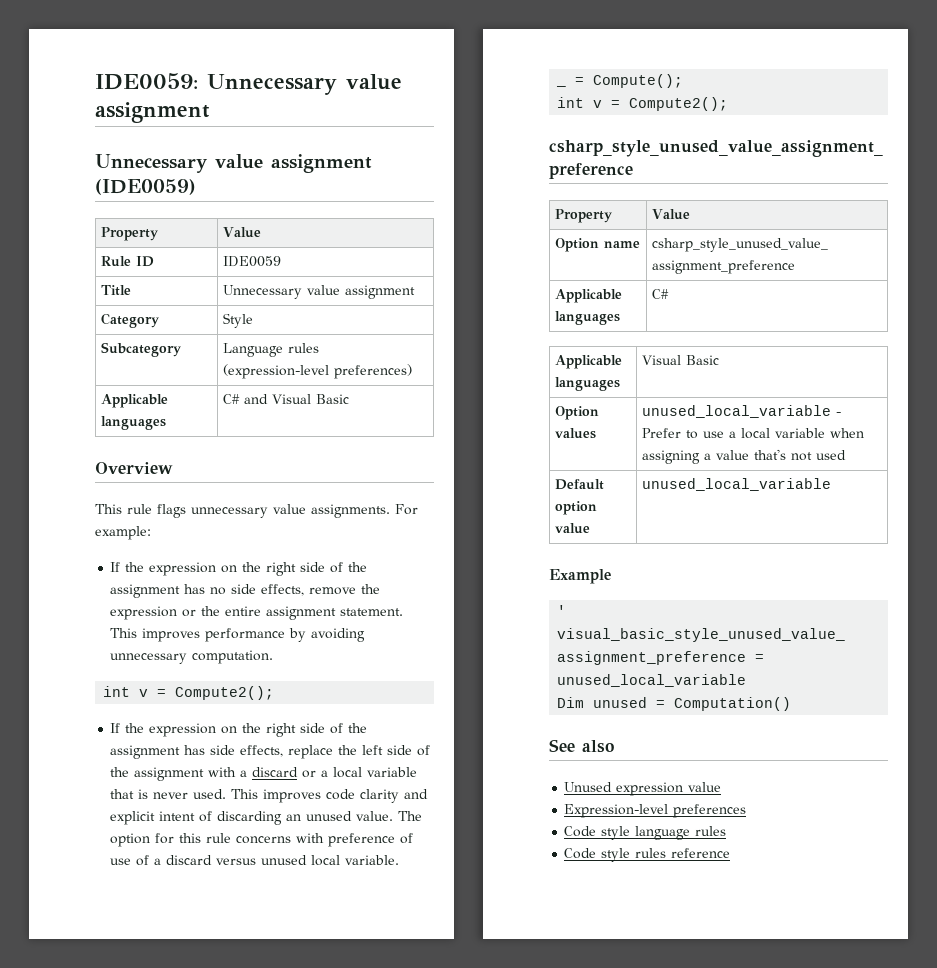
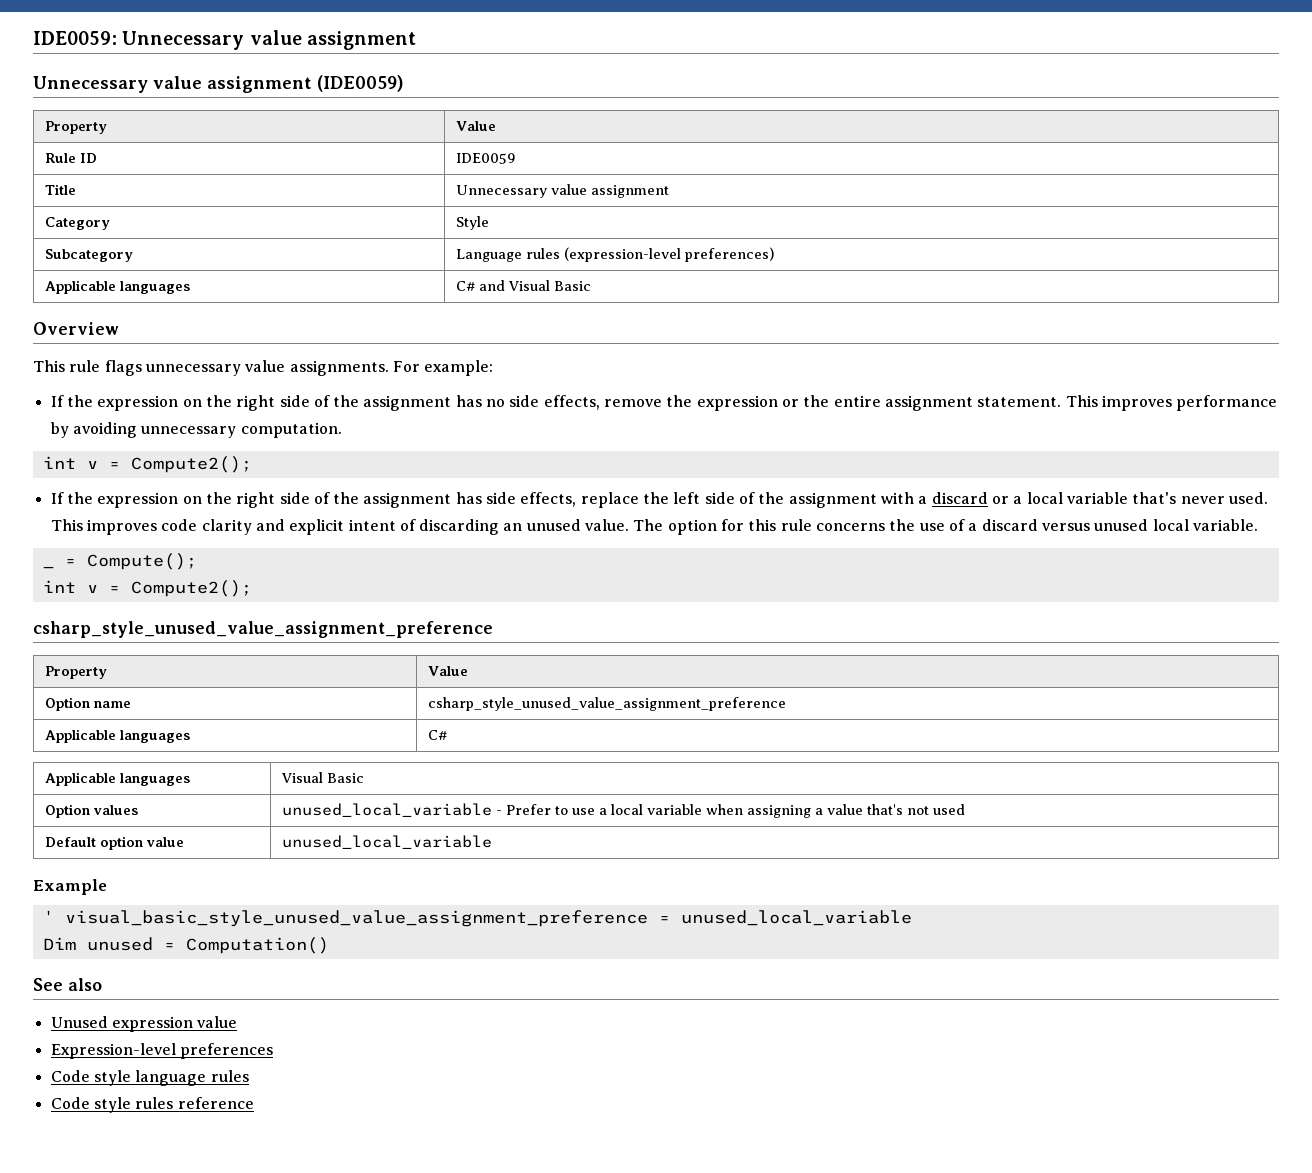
- If the expression on the right side of the assignment has side effects, replace the left side of the assignment with a discard or a local variable that is never used.
+ If the expression on the right side of the assignment has side effects, replace the left side of the assignment with a discard or a local variable that's never used.
- The option for this rule concerns with preference of use of a discard versus unused local variable.
+ The option for this rule concerns the use of a discard versus unused local variable.

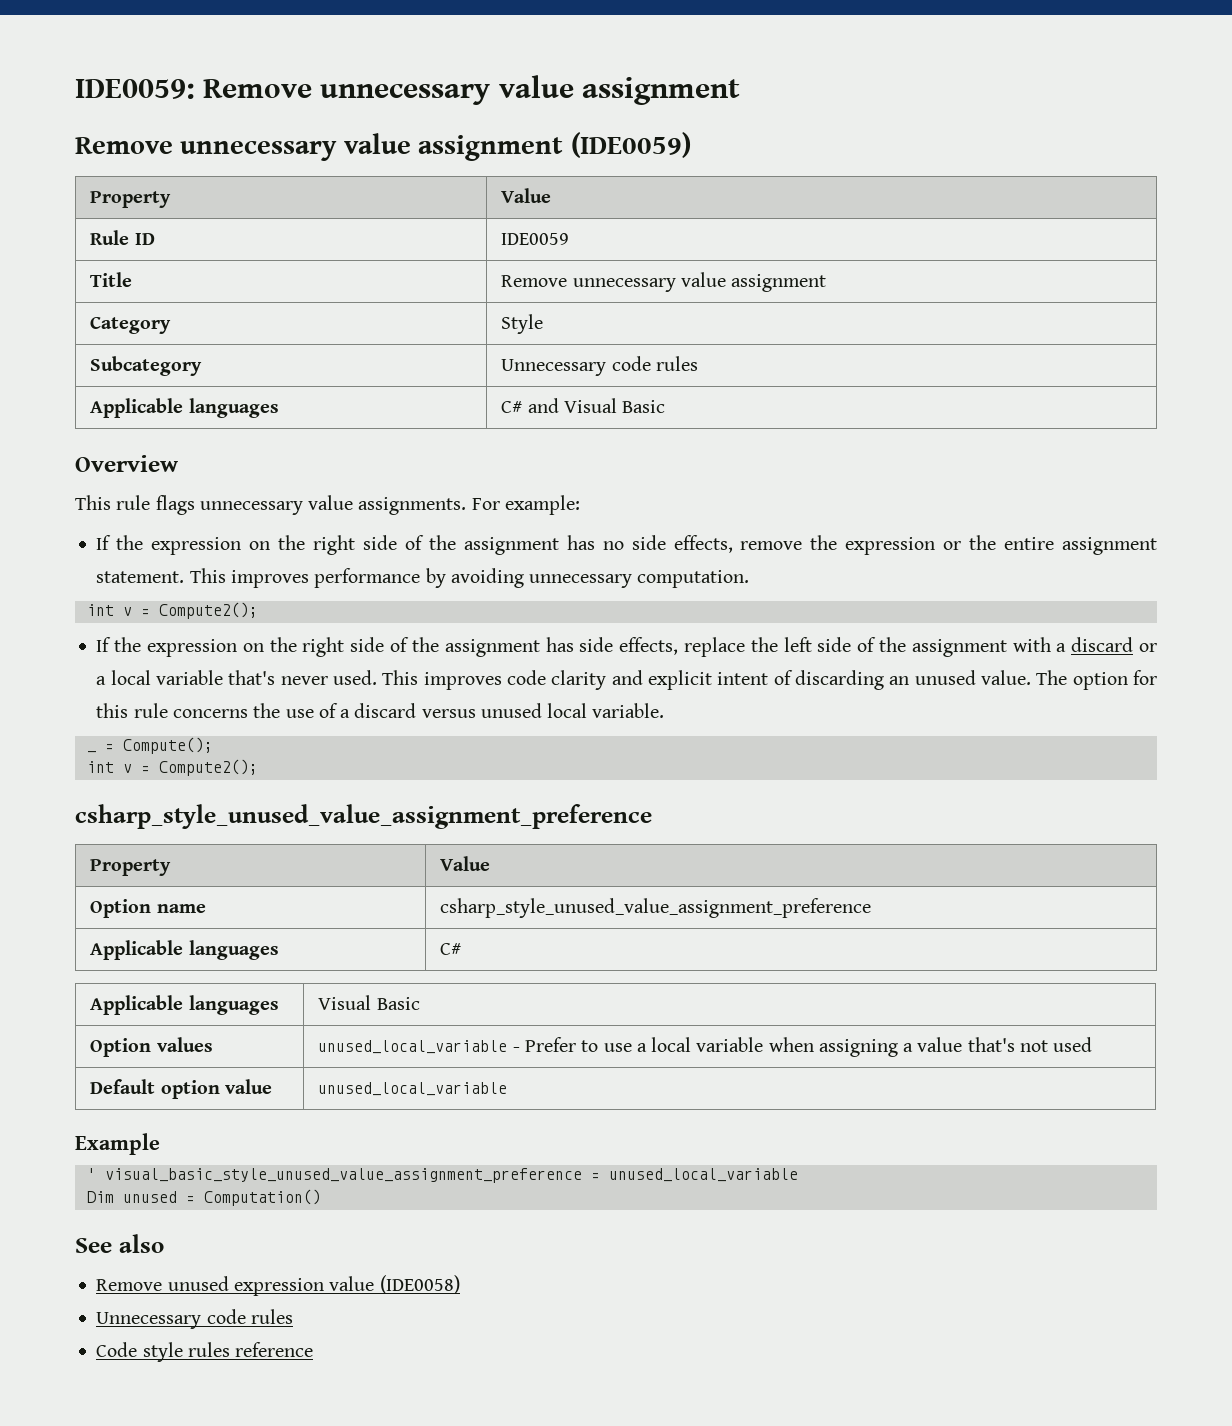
- IDE0059: Unnecessary value assignment
- Unnecessary value assignment (IDE0059)
+ IDE0059: Remove unnecessary value assignment
+ Remove unnecessary value assignment (IDE0059)
- Title | Unnecessary value assignment
+ Title | Remove unnecessary value assignment
- Subcategory | Language rules (expression-level preferences)
+ Subcategory | Unnecessary code rules
- Unused expression value
- Expression-level preferences
- Code style language rules
+ Remove unused expression value (IDE0058)
+ Unnecessary code rules

